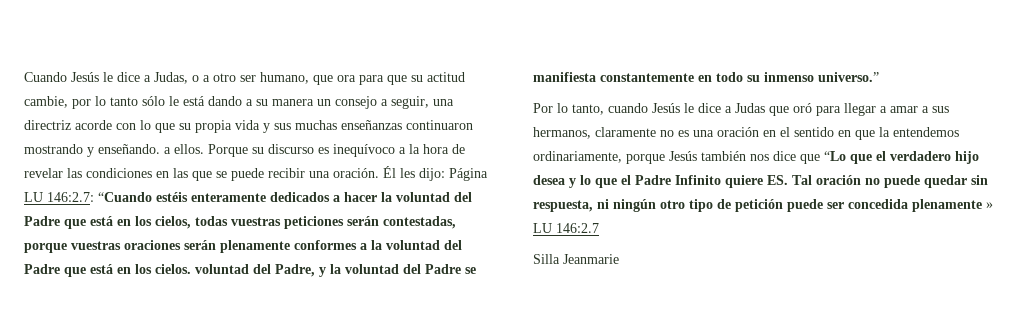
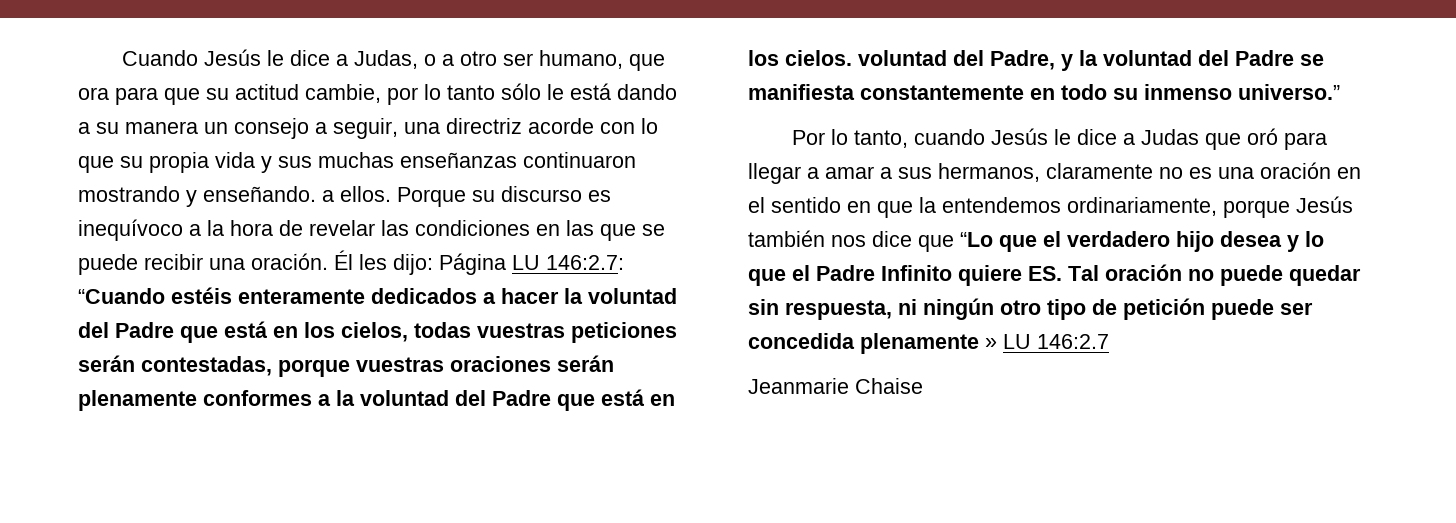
- Silla Jeanmarie
+ Jeanmarie Chaise

